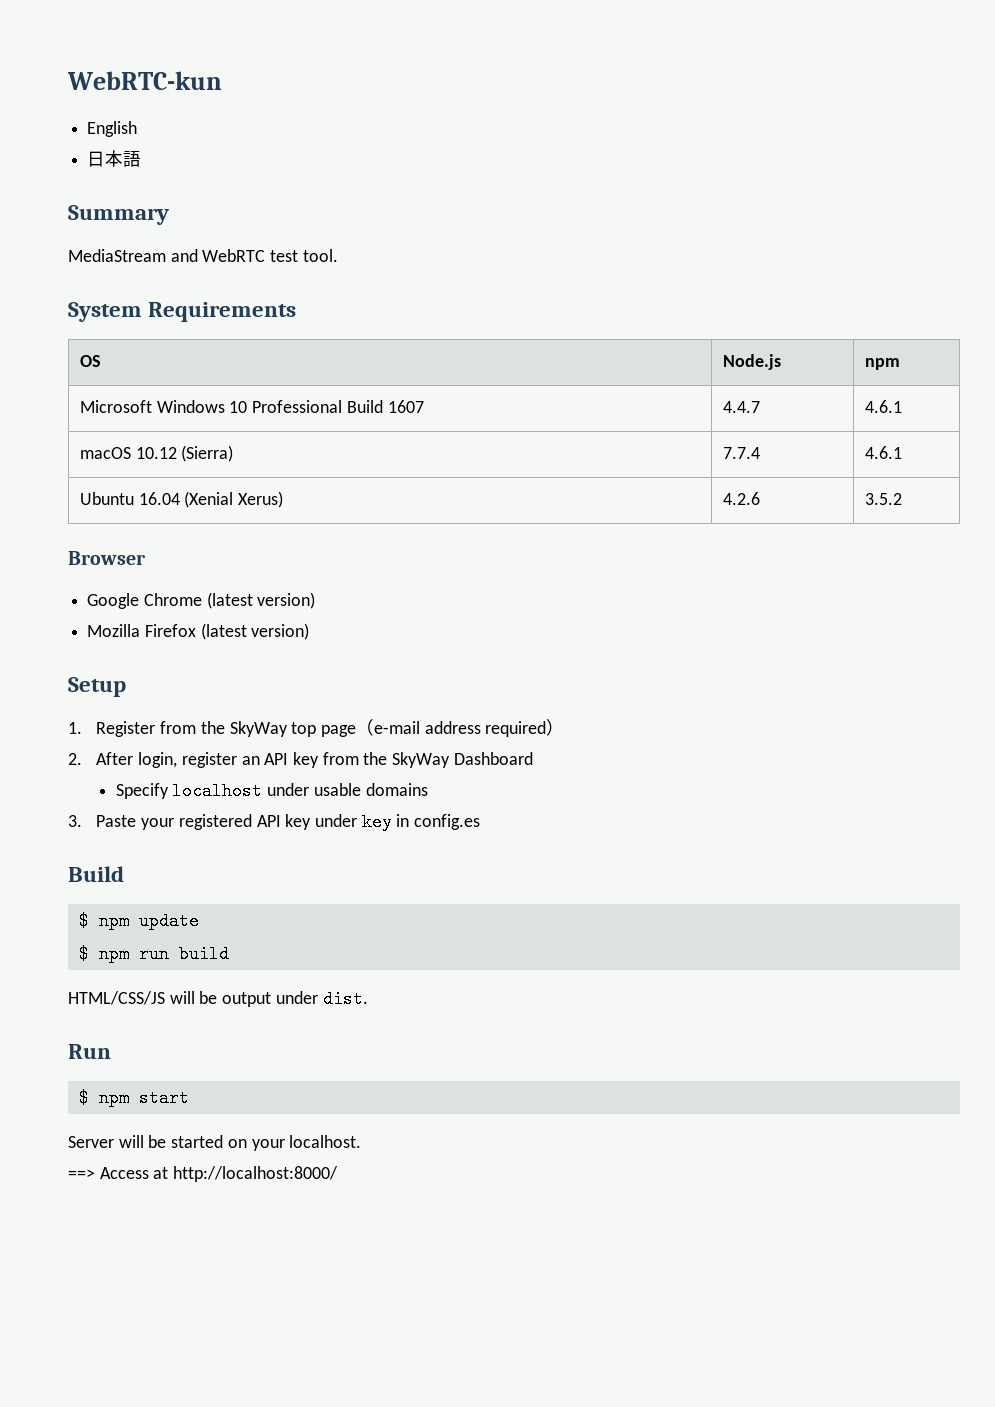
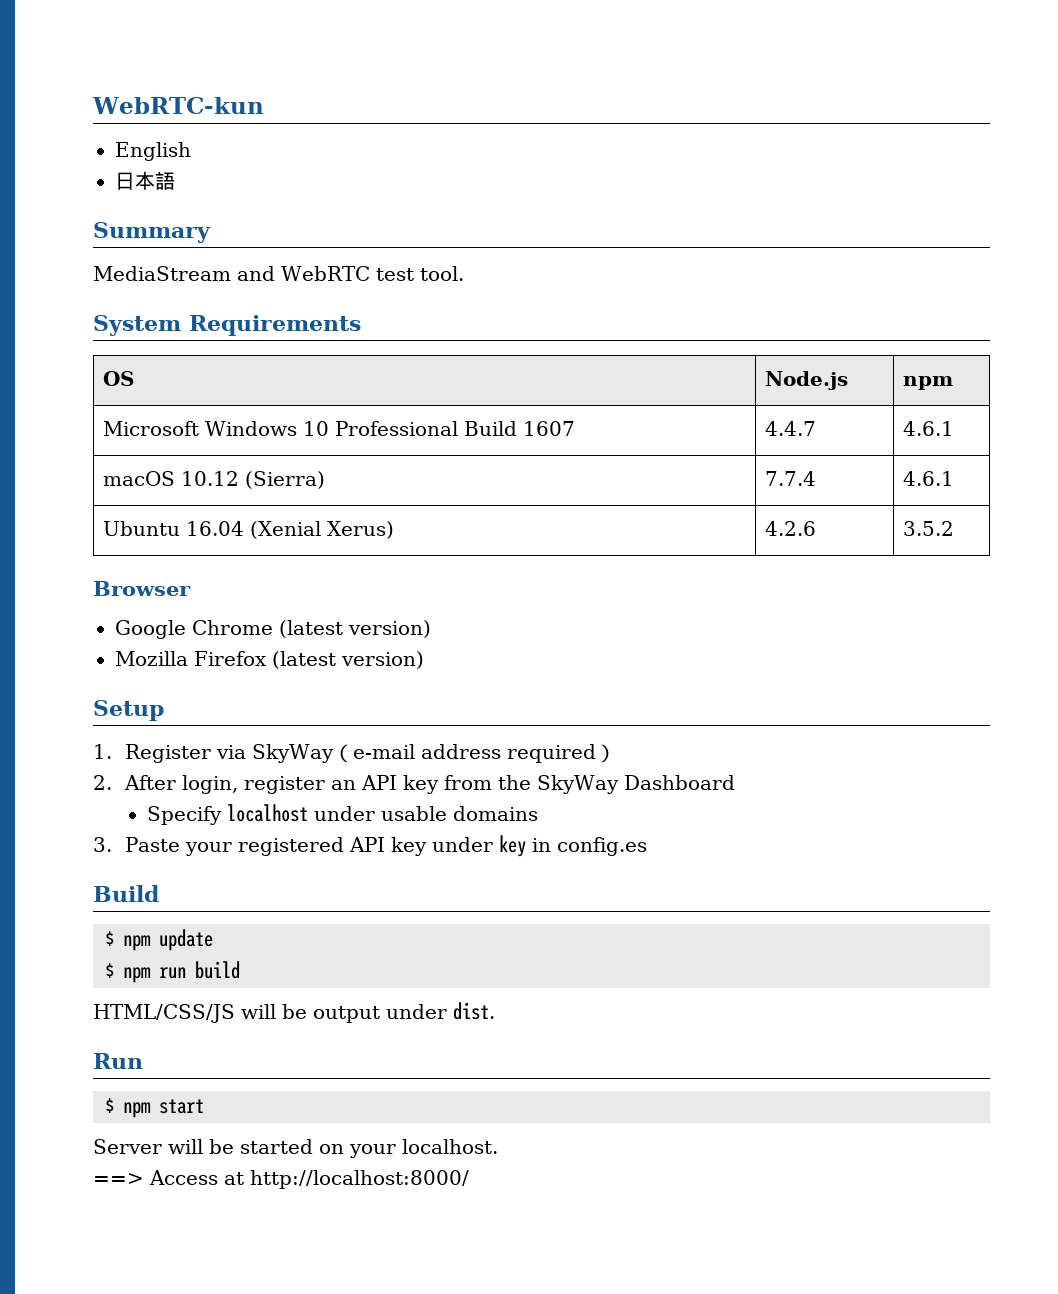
- 1. Register from the SkyWay top page（e-mail address required）
+ 1. Register via SkyWay（e-mail address required）

